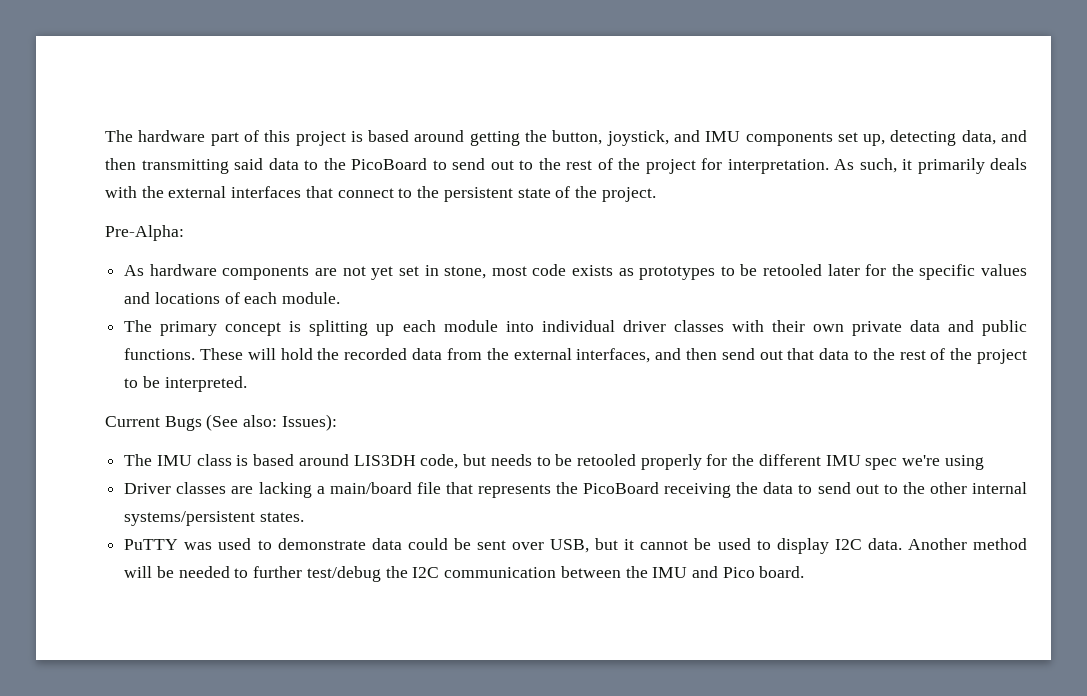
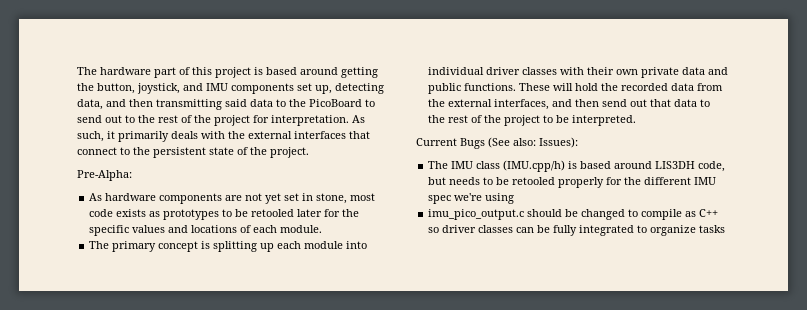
- The IMU class is based around LIS3DH code, but needs to be retooled properly for the different IMU spec we're using
+ The IMU class (IMU.cpp/h) is based around LIS3DH code, but needs to be retooled properly for the different IMU spec we're using
- Driver classes are lacking a main/board file that represents the PicoBoard receiving the data to send out to the other internal systems/persistent states.
- PuTTY was used to demonstrate data could be sent over USB, but it cannot be used to display I2C data. Another method will be needed to further test/debug the I2C communication between the IMU and Pico board.
+ imu_pico_output.c should be changed to compile as C++ so driver classes can be fully integrated to organize tasks

